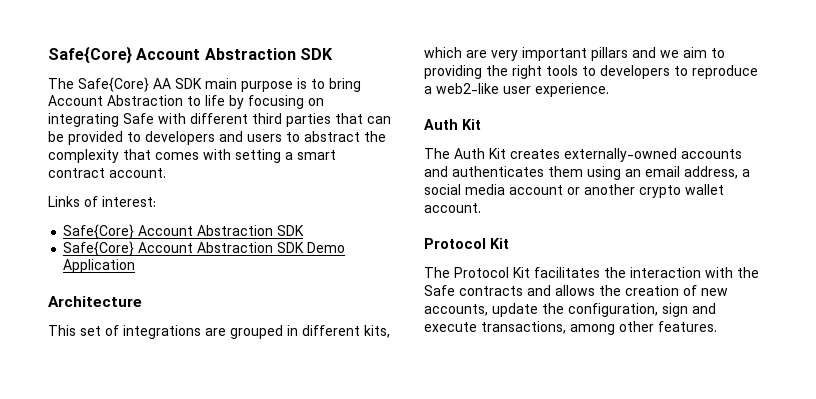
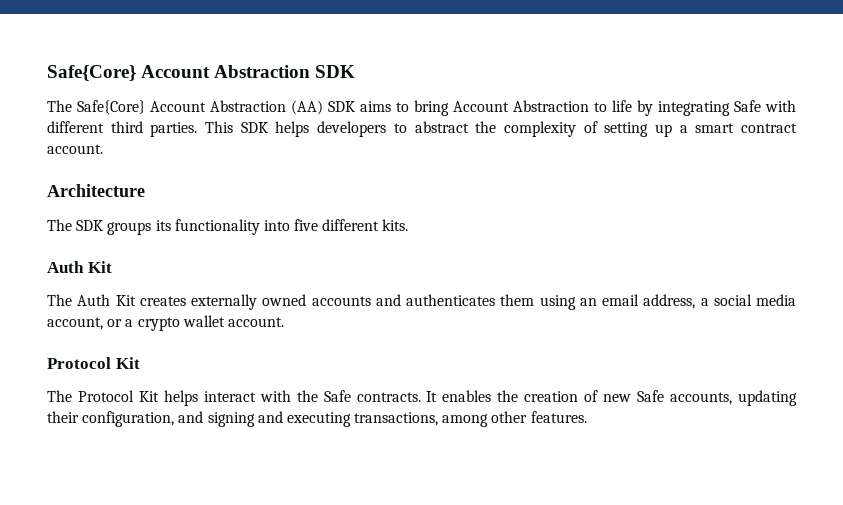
- The Safe{Core} AA SDK main purpose is to bring Account Abstraction to life by focusing on integrating Safe with different third parties that can be provided to developers and users to abstract the complexity that comes with setting a smart contract account.
- Links of interest:
- Safe{Core} Account Abstraction SDK
- Safe{Core} Account Abstraction SDK Demo Application
+ The Safe{Core} Account Abstraction (AA) SDK aims to bring Account Abstraction to life by integrating Safe with different third parties. This SDK helps developers to abstract the complexity of setting up a smart contract account.
  Architecture
- This set of integrations are grouped in different kits, which are very important pillars and we aim to providing the right tools to developers to reproduce a web2-like user experience.
+ The SDK groups its functionality into five different kits.
- The Auth Kit creates externally-owned accounts and authenticates them using an email address, a social media account or another crypto wallet account.
+ The Auth Kit creates externally owned accounts and authenticates them using an email address, a social media account, or a crypto wallet account.
- The Protocol Kit facilitates the interaction with the Safe contracts and allows the creation of new accounts, update the configuration, sign and execute transactions, among other features.
+ The Protocol Kit helps interact with the Safe contracts. It enables the creation of new Safe accounts, updating their configuration, and signing and executing transactions, among other features.

